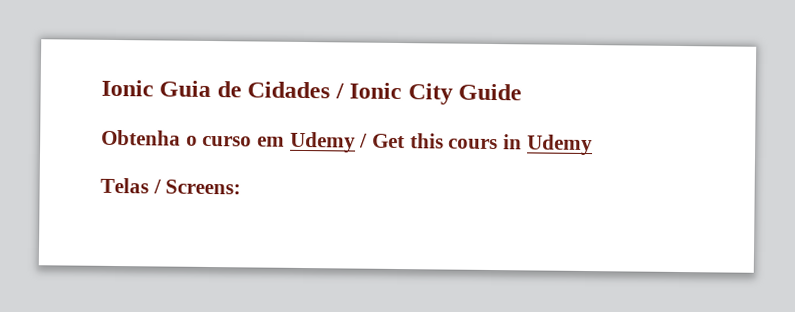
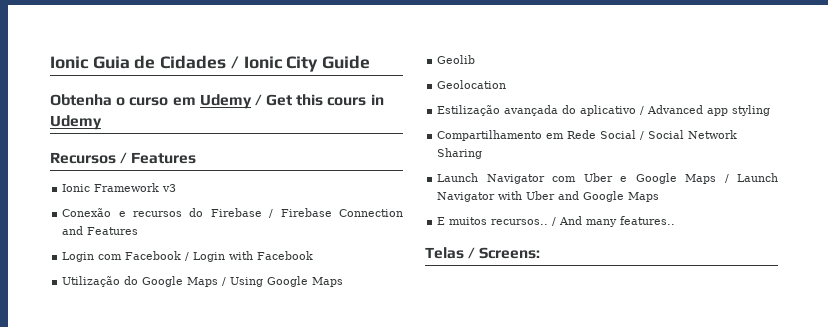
+ Recursos / Features
+ Ionic Framework v3
+ Conexão e recursos do Firebase / Firebase Connection and Features
+ Login com Facebook / Login with Facebook
+ Utilização do Google Maps / Using Google Maps
+ Geolib
+ Geolocation
+ Estilização avançada do aplicativo / Advanced app styling
+ Compartilhamento em Rede Social / Social Network Sharing
+ Launch Navigator com Uber e Google Maps / Launch Navigator with Uber and Google Maps
+ E muitos recursos.. / And many features..

